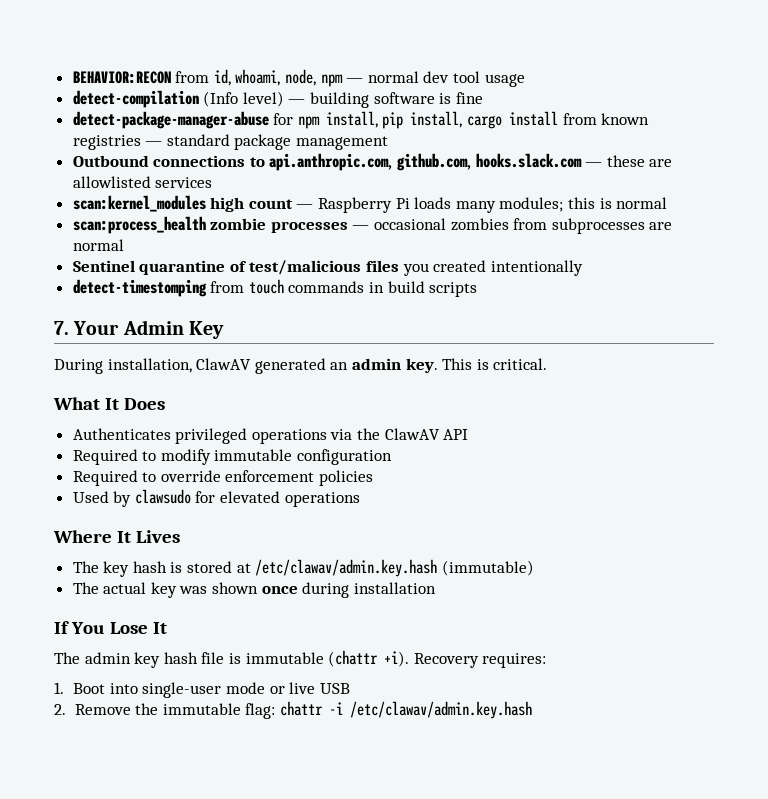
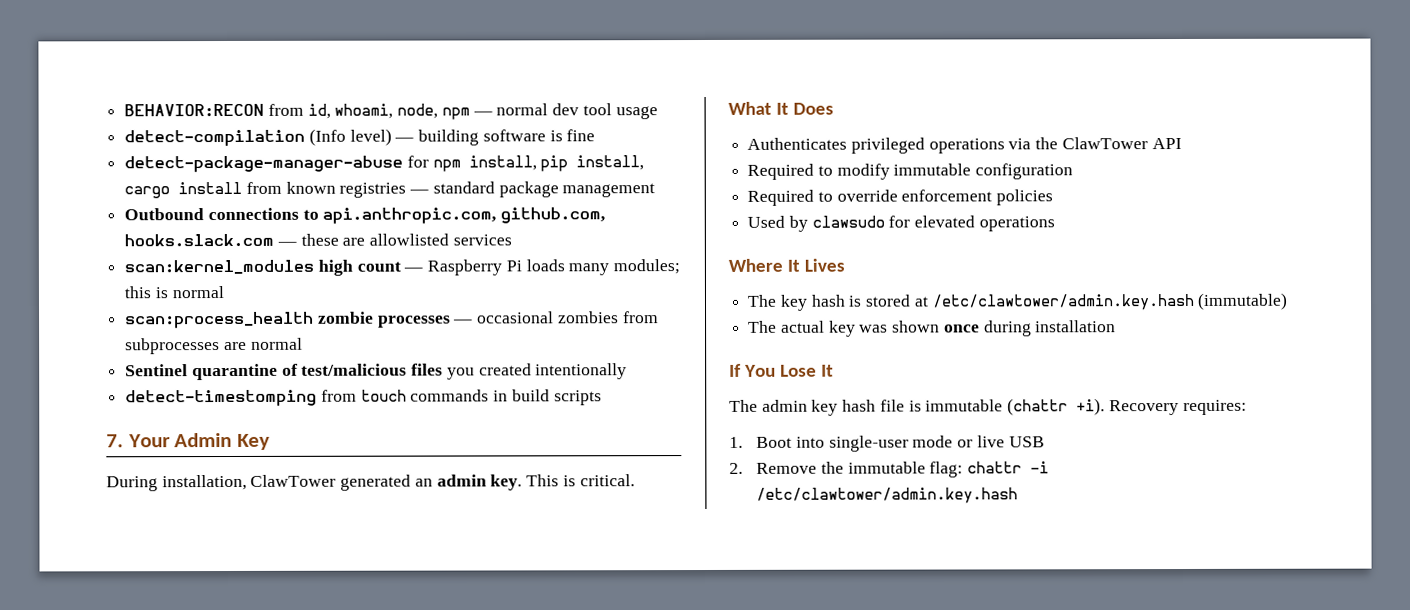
- During installation, ClawAV generated an admin key.
+ During installation, ClawTower generated an admin key.
- Authenticates privileged operations via the ClawAV API
+ Authenticates privileged operations via the ClawTower API
- The key hash is stored at /etc/clawav/admin.key.hash (immutable)
+ The key hash is stored at /etc/clawtower/admin.key.hash (immutable)
- 2. Remove the immutable flag: chattr -i /etc/clawav/admin.key.hash
+ 2. Remove the immutable flag: chattr -i /etc/clawtower/admin.key.hash

